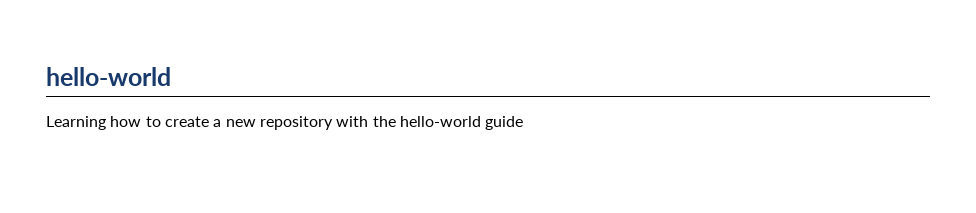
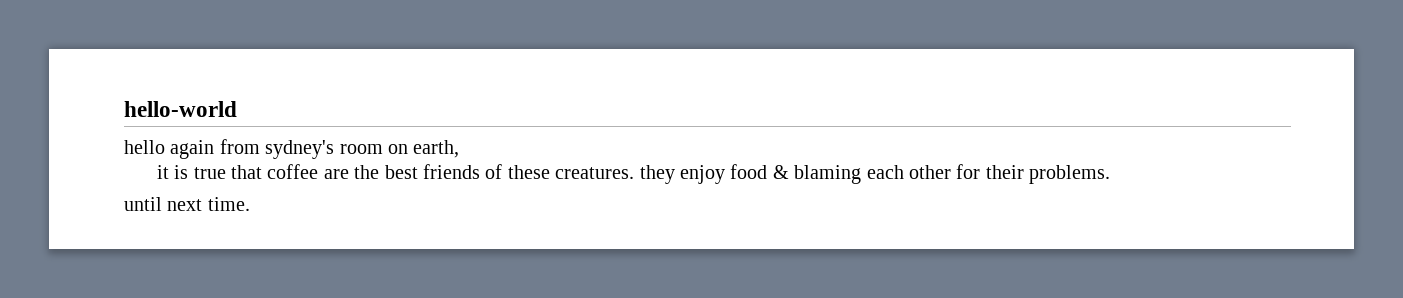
- Learning how to create a new repository with the hello-world guide
+ hello again from sydney's room on earth,
+ it is true that coffee are the best friends of these creatures. they enjoy food & blaming each other for their problems.
+ until next time.

